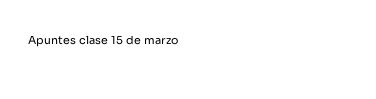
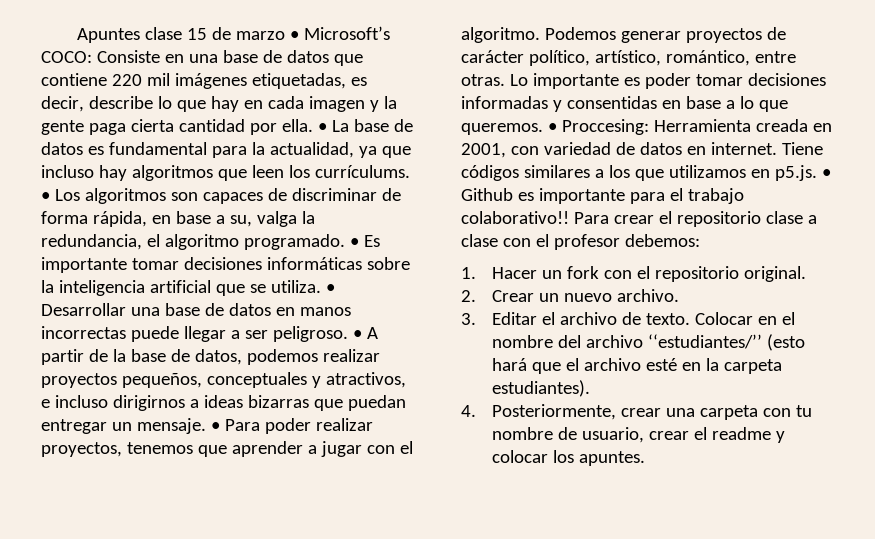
- Apuntes clase 15 de marzo
+ Apuntes clase 15 de marzo • Microsoft’s COCO: Consiste en una base de datos que contiene 220 mil imágenes etiquetadas, es decir, describe lo que hay en cada imagen y la gente paga cierta cantidad por ella. • La base de datos es fundamental para la actualidad, ya que incluso hay algoritmos que leen los currículums. • Los algoritmos son capaces de discriminar de forma rápida, en base a su, valga la redundancia, el algoritmo programado. • Es importante tomar decisiones informáticas sobre la inteligencia artificial que se utiliza. • Desarrollar una base de datos en manos incorrectas puede llegar a ser peligroso. • A partir de la base de datos, podemos realizar proyectos pequeños, conceptuales y atractivos, e incluso dirigirnos a ideas bizarras que puedan entregar un mensaje. • Para poder realizar proyectos, tenemos que aprender a jugar con el algoritmo. Podemos generar proyectos de carácter político, artístico, romántico, entre otras. Lo importante es poder tomar decisiones informadas y consentidas en base a lo que queremos. • Proccesing: Herramienta creada en 2001, con variedad de datos en internet. Tiene códigos similares a los que utilizamos en p5.js. • Github es importante para el trabajo colaborativo!! Para crear el repositorio clase a clase con el profesor debemos:
+ 1. Hacer un fork con el repositorio original.
+ 2. Crear un nuevo archivo.
+ 3. Editar el archivo de texto. Colocar en el nombre del archivo ‘‘estudiantes/’’ (esto hará que el archivo esté en la carpeta estudiantes).
+ 4. Posteriormente, crear una carpeta con tu nombre de usuario, crear el readme y colocar los apuntes.

